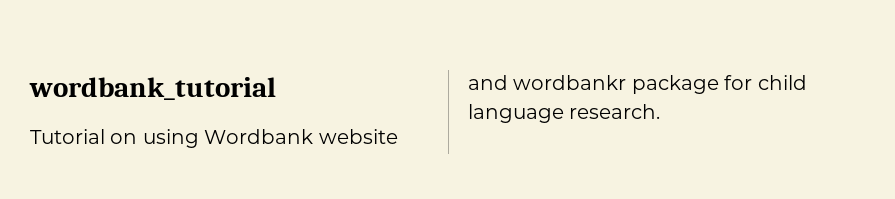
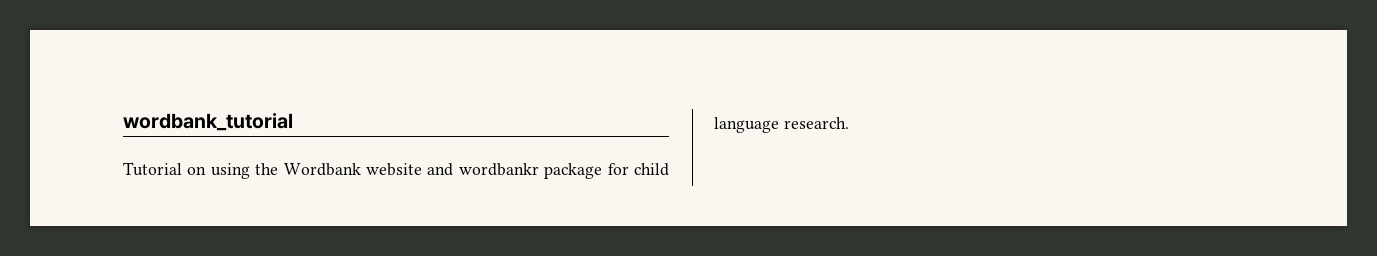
- Tutorial on using Wordbank website and wordbankr package for child language research.
+ Tutorial on using the Wordbank website and wordbankr package for child language research.

